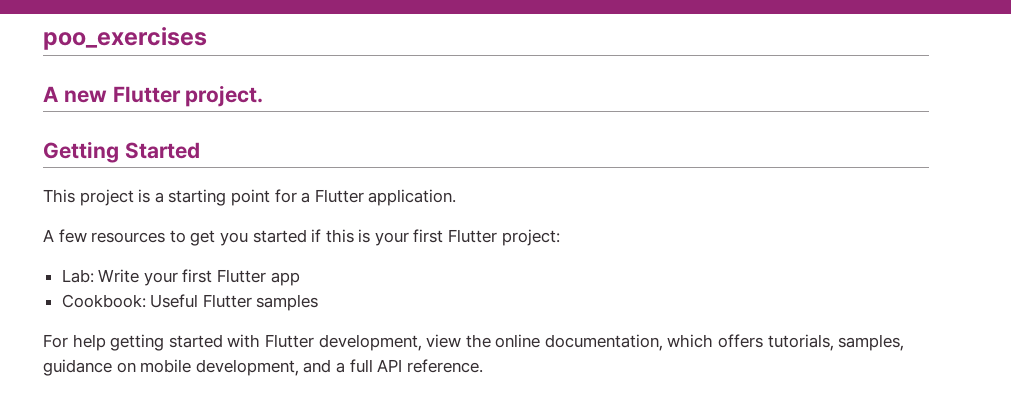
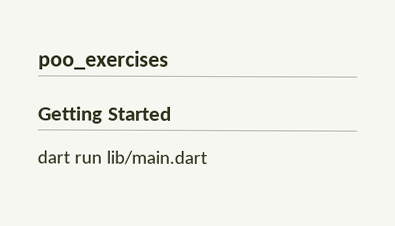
- A new Flutter project.
  Getting Started
- This project is a starting point for a Flutter application.
- A few resources to get you started if this is your first Flutter project:
- Lab: Write your first Flutter app
- Cookbook: Useful Flutter samples
- For help getting started with Flutter development, view the online documentation, which offers tutorials, samples, guidance on mobile development, and a full API reference.
+ dart run lib/main.dart

